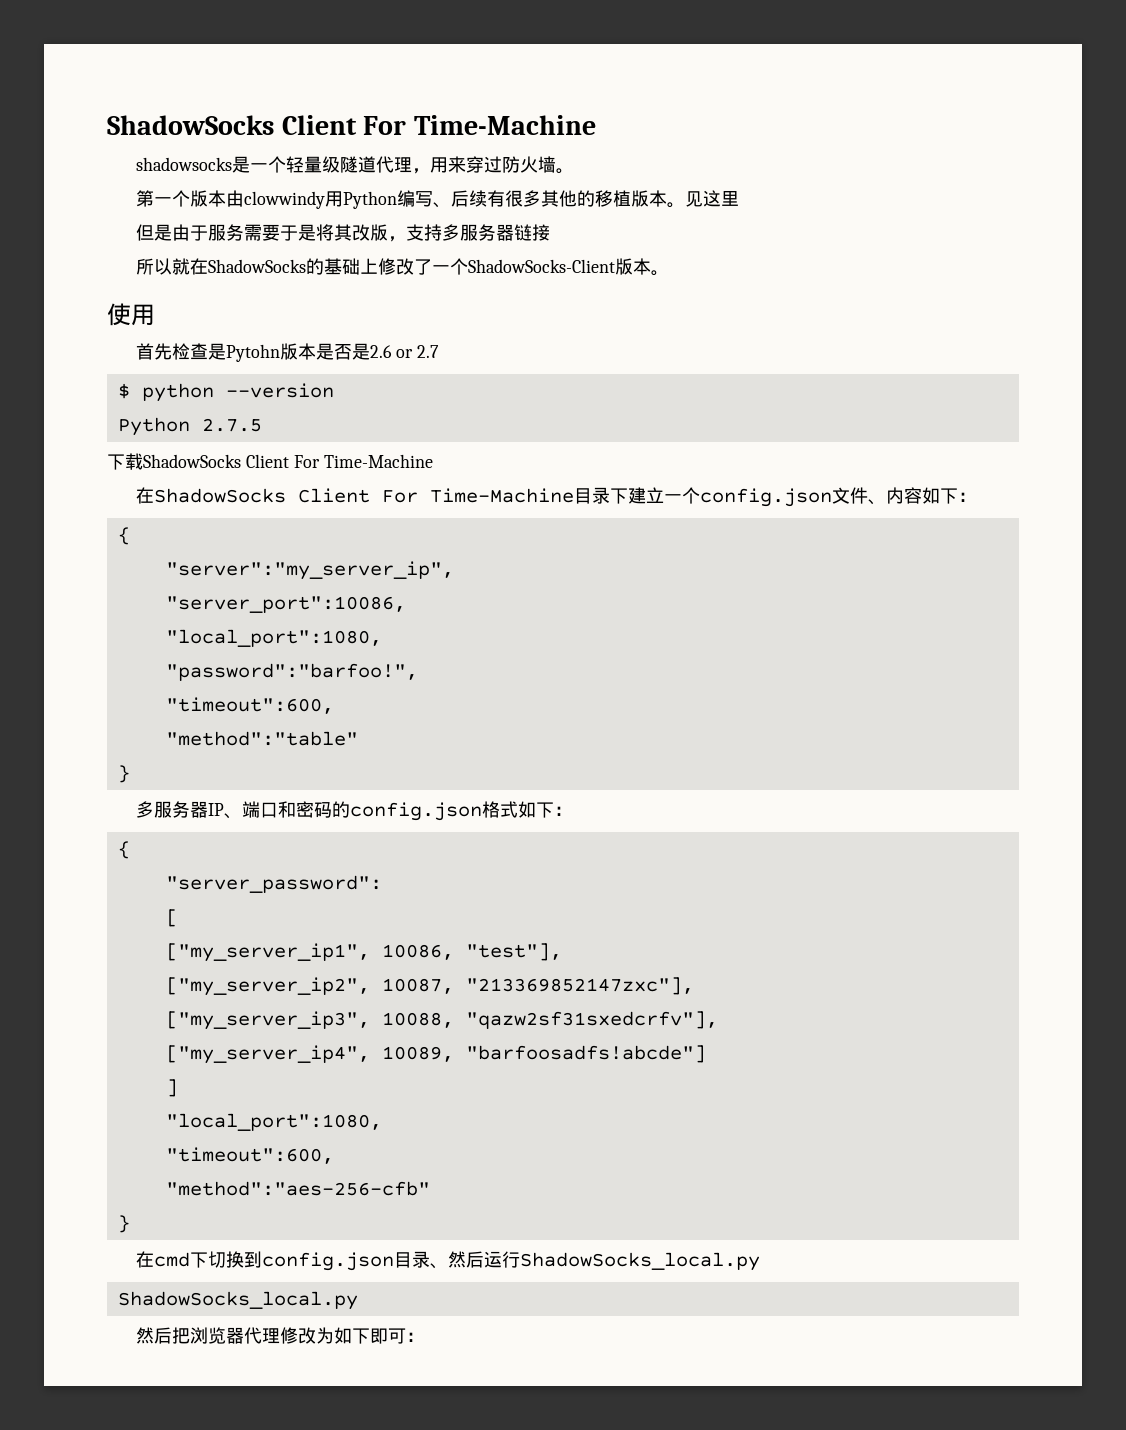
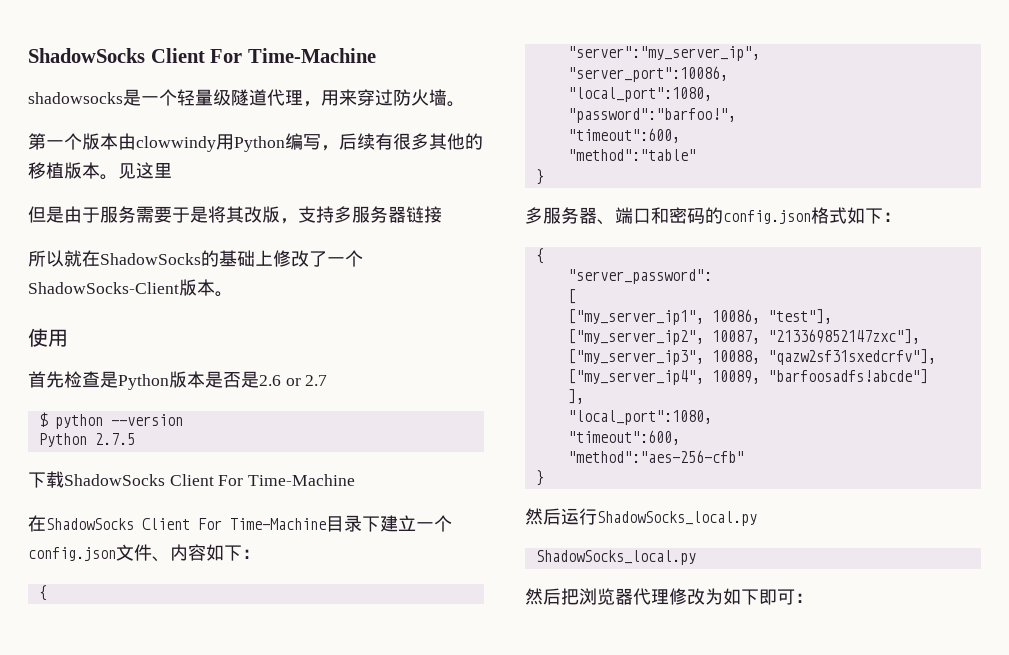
- 第一个版本由clowwindy用Python编写、后续有很多其他的移植版本。
+ 第一个版本由clowwindy用Python编写，后续有很多其他的移植版本。
- 首先检查是Pytohn版本是否是2.6 or 2.7
+ 首先检查是Python版本是否是2.6 or 2.7
- 多服务器IP、端口和密码的config.json格式如下：
+ 多服务器、端口和密码的config.json格式如下：
- ]
+ ],
- 在cmd下切换到config.json目录、然后运行ShadowSocks_local.py
+ 然后运行ShadowSocks_local.py

